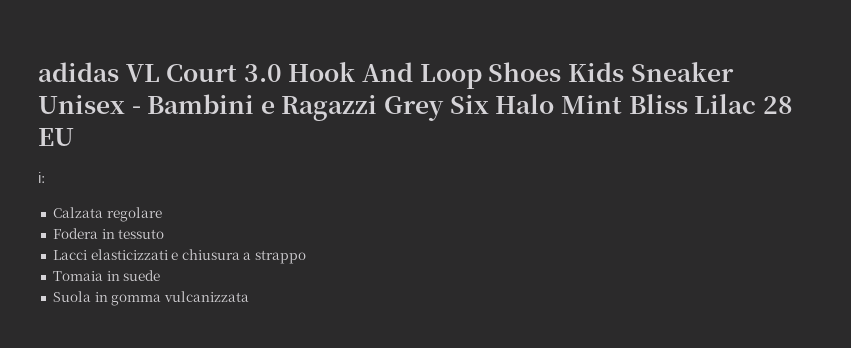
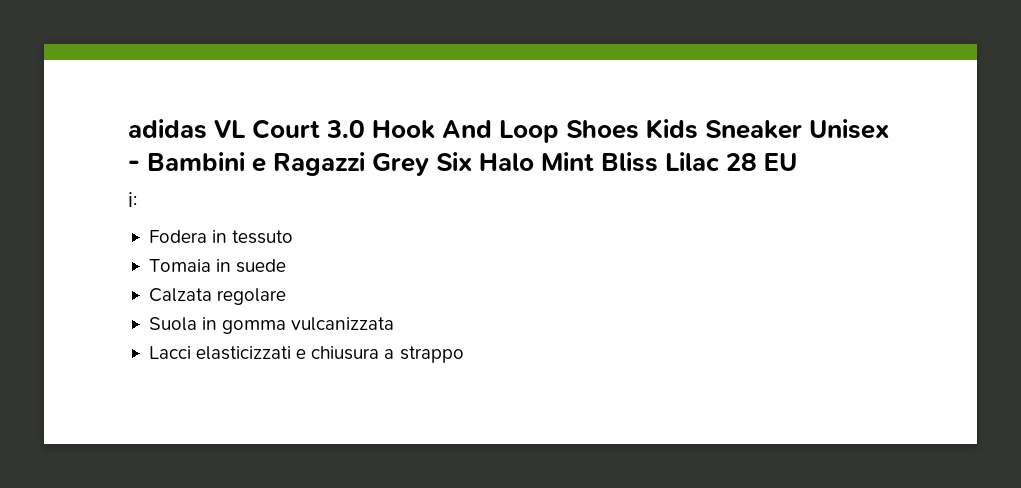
+ Fodera in tessuto
+ Tomaia in suede
  Calzata regolare
- Fodera in tessuto
+ Suola in gomma vulcanizzata
- Tomaia in suede
- Suola in gomma vulcanizzata

